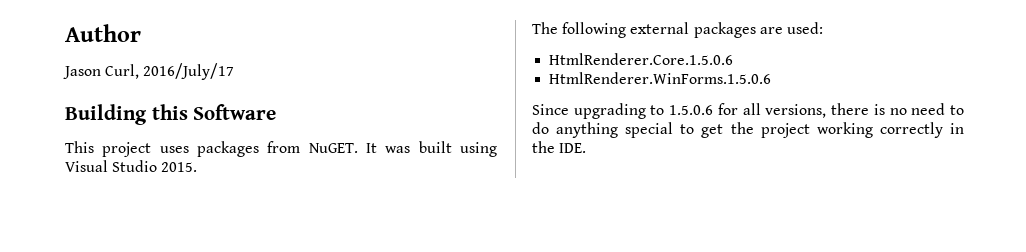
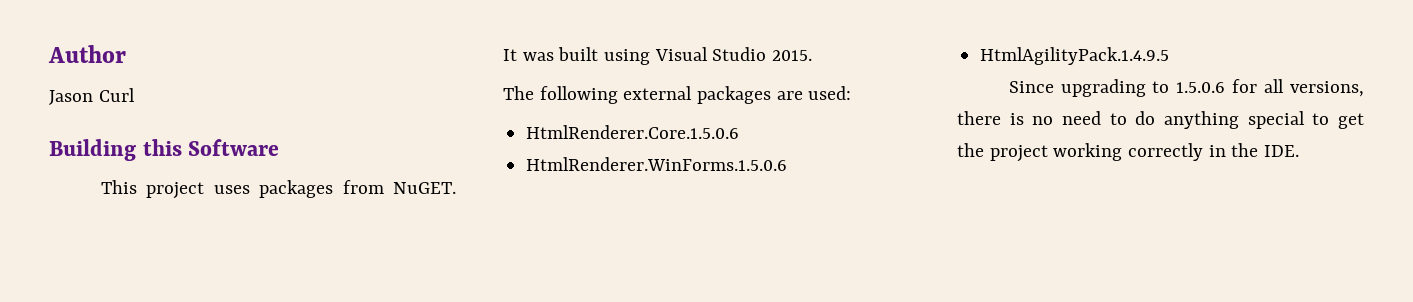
- Jason Curl, 2016/July/17
+ Jason Curl
+ HtmlAgilityPack.1.4.9.5

